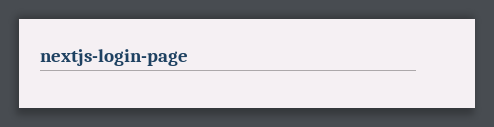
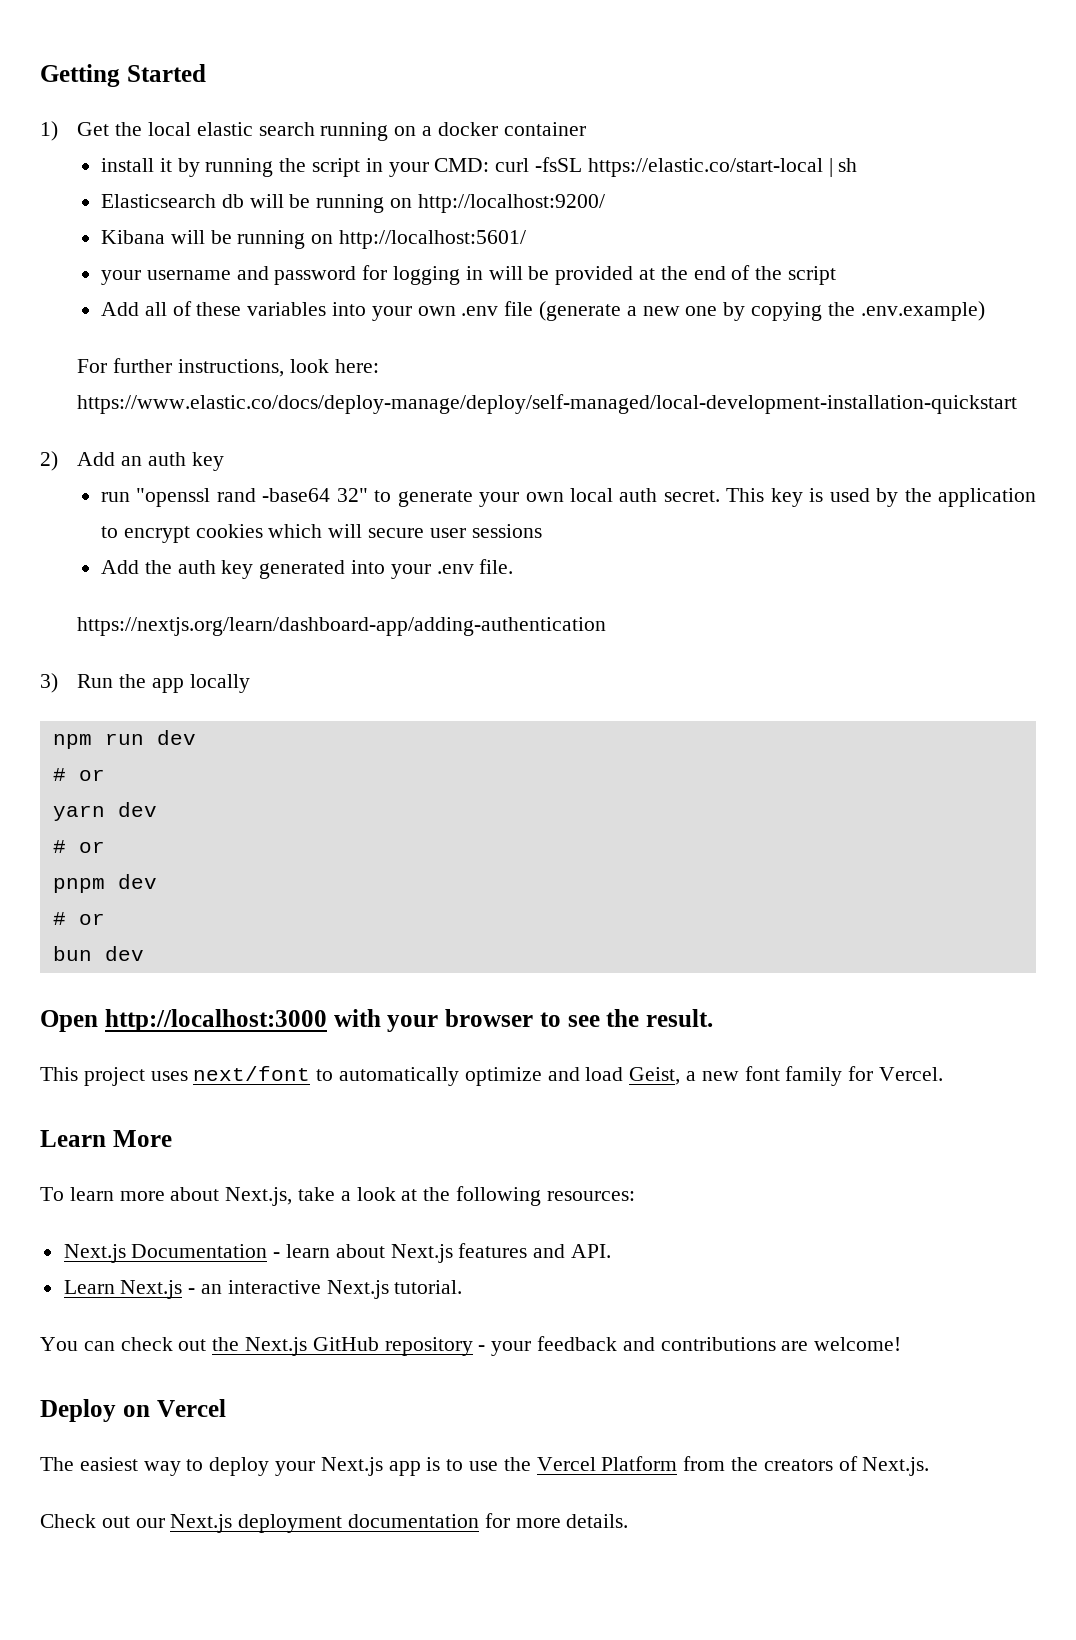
- nextjs-login-page
+ Getting Started
+ 1) Get the local elastic search running on a docker container
+ install it by running the script in your CMD: curl -fsSL https://elastic.co/start-local | sh
+ Elasticsearch db will be running on http://localhost:9200/
+ Kibana will be running on http://localhost:5601/
+ your username and password for logging in will be provided at the end of the script
+ Add all of these variables into your own .env file (generate a new one by copying the .env.example)
+ For further instructions, look here: https://www.elastic.co/docs/deploy-manage/deploy/self-managed/local-development-installation-quickstart
+ 2) Add an auth key
+ run "openssl rand -base64 32" to generate your own local auth secret. This key is used by the application to encrypt cookies which will secure user sessions
+ Add the auth key generated into your .env file.
+ https://nextjs.org/learn/dashboard-app/adding-authentication
+ 3) Run the app locally
+ npm run dev
+ # or
+ yarn dev
+ # or
+ pnpm dev
+ # or
+ bun dev
+ Open http://localhost:3000 with your browser to see the result.
+ This project uses next/font to automatically optimize and load Geist, a new font family for Vercel.
+ Learn More
+ To learn more about Next.js, take a look at the following resources:
+ Next.js Documentation - learn about Next.js features and API.
+ Learn Next.js - an interactive Next.js tutorial.
+ You can check out the Next.js GitHub repository - your feedback and contributions are welcome!
+ Deploy on Vercel
+ The easiest way to deploy your Next.js app is to use the Vercel Platform from the creators of Next.js.
+ Check out our Next.js deployment documentation for more details.

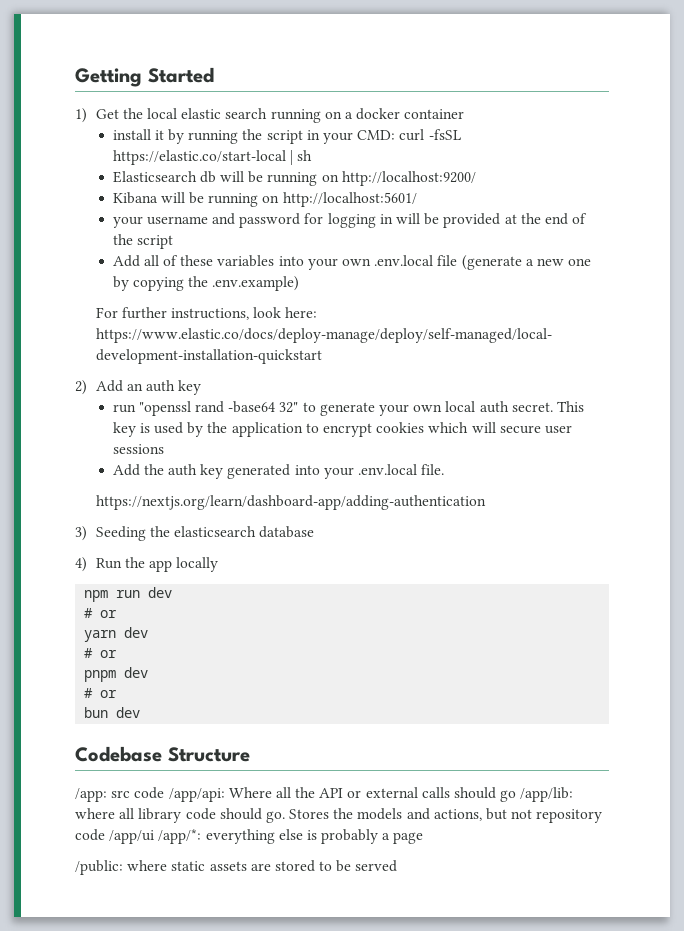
- Add all of these variables into your own .env file (generate a new one by copying the .env.example)
+ Add all of these variables into your own .env.local file (generate a new one by copying the .env.example)
- Add the auth key generated into your .env file.
+ Add the auth key generated into your .env.local file.
- 3) Run the app locally
+ 3) Seeding the elasticsearch database
+ 4) Run the app locally
- Open http://localhost:3000 with your browser to see the result.
- This project uses next/font to automatically optimize and load Geist, a new font family for Vercel.
- Learn More
- To learn more about Next.js, take a look at the following resources:
- Next.js Documentation - learn about Next.js features and API.
- Learn Next.js - an interactive Next.js tutorial.
- You can check out the Next.js GitHub repository - your feedback and contributions are welcome!
- Deploy on Vercel
- The easiest way to deploy your Next.js app is to use the Vercel Platform from the creators of Next.js.
- Check out our Next.js deployment documentation for more details.
+ Codebase Structure
+ /app: src code /app/api: Where all the API or external calls should go /app/lib: where all library code should go. Stores the models and actions, but not repository code /app/ui /app/*: everything else is probably a page
+ /public: where static assets are stored to be served

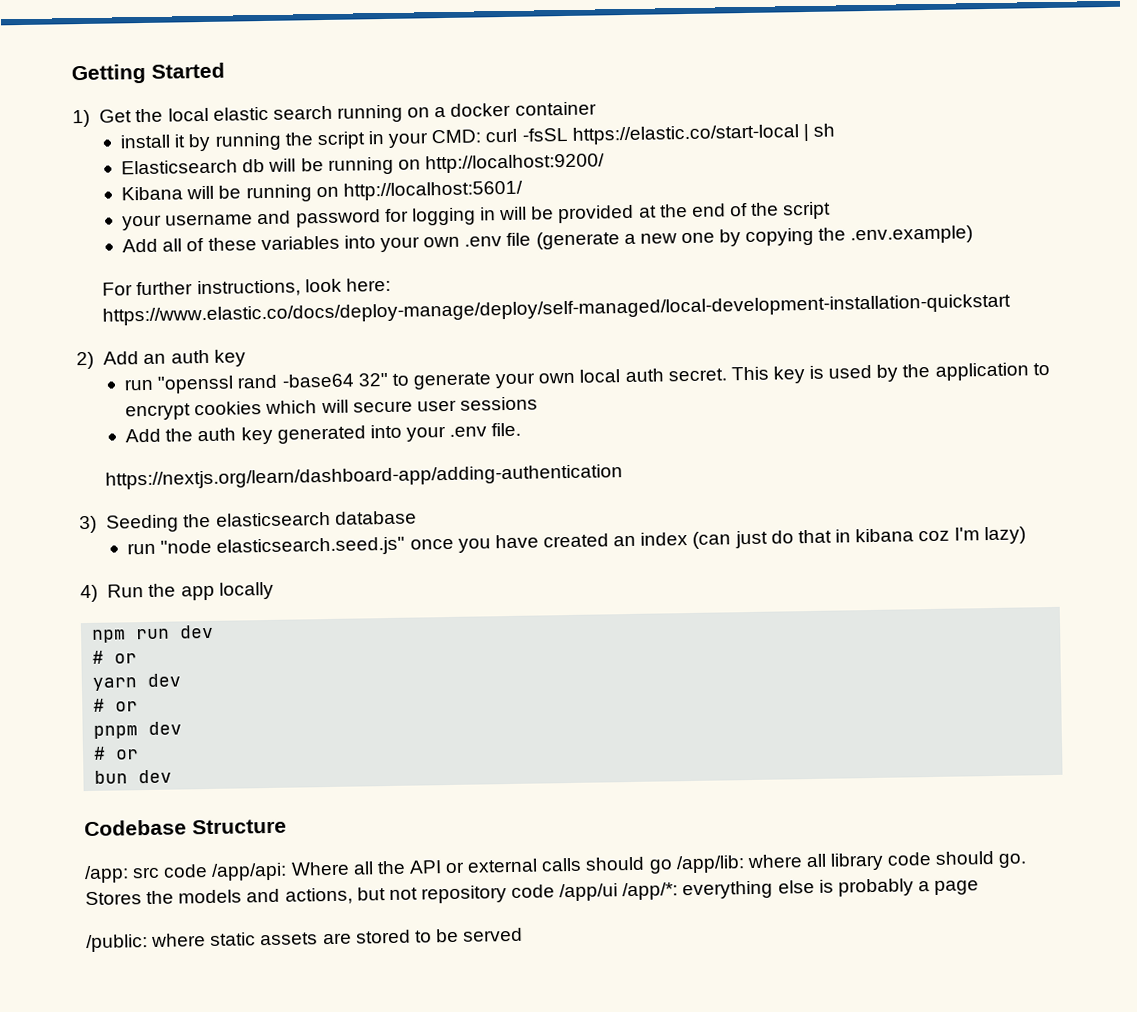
- Add all of these variables into your own .env.local file (generate a new one by copying the .env.example)
+ Add all of these variables into your own .env file (generate a new one by copying the .env.example)
- Add the auth key generated into your .env.local file.
+ Add the auth key generated into your .env file.
+ run "node elasticsearch.seed.js" once you have created an index (can just do that in kibana coz I'm lazy)

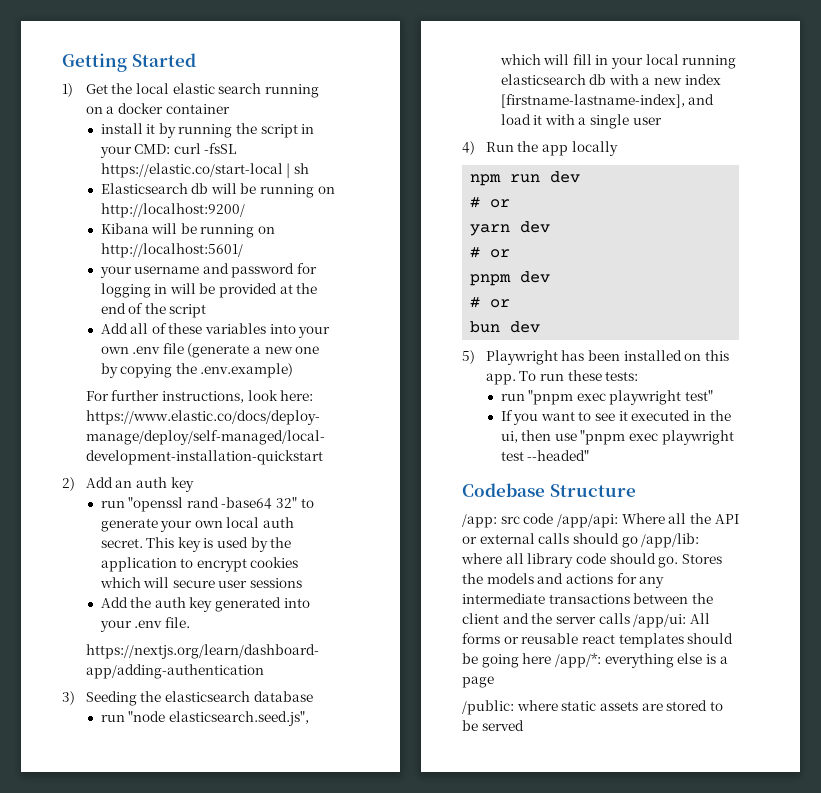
- run "node elasticsearch.seed.js" once you have created an index (can just do that in kibana coz I'm lazy)
+ run "node elasticsearch.seed.js", which will fill in your local running elasticsearch db with a new index [firstname-lastname-index], and load it with a single user
+ 5) Playwright has been installed on this app. To run these tests:
+ run "pnpm exec playwright test"
+ If you want to see it executed in the ui, then use "pnpm exec playwright test --headed"
- Stores the models and actions, but not repository code /app/ui /app/*: everything else is probably a page
+ Stores the models and actions for any intermediate transactions between the client and the server calls /app/ui: All forms or reusable react templates should be going here /app/*: everything else is a page

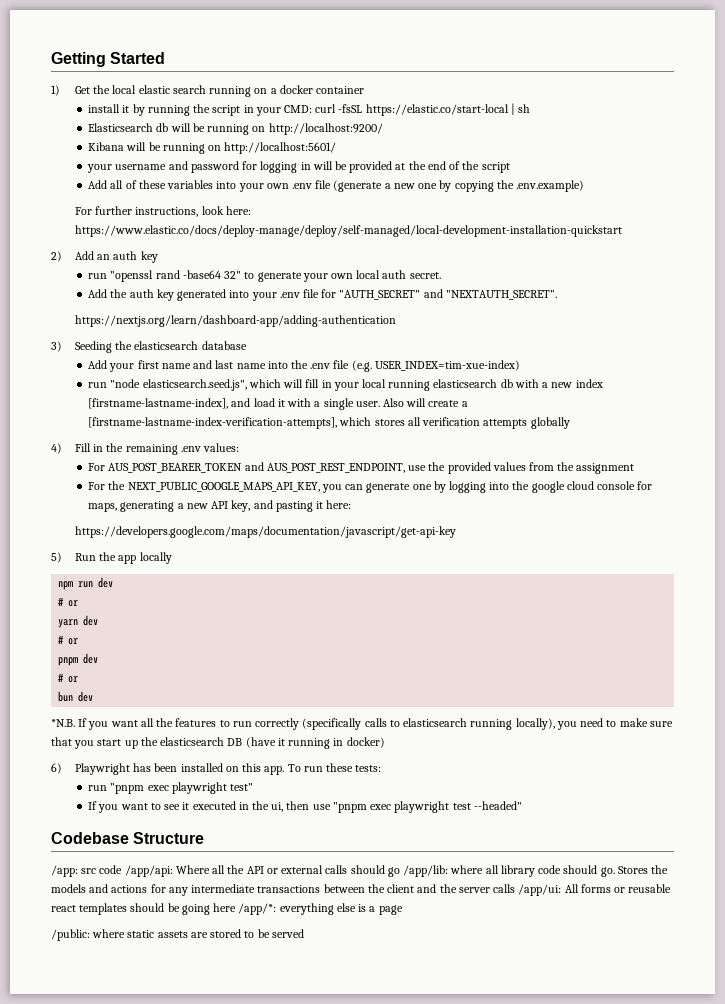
- This key is used by the application to encrypt cookies which will secure user sessions
- Add the auth key generated into your .env file.
+ Add the auth key generated into your .env file for "AUTH_SECRET" and "NEXTAUTH_SECRET".
+ Add your first name and last name into the .env file (e.g. USER_INDEX=tim-xue-index)
- run "node elasticsearch.seed.js", which will fill in your local running elasticsearch db with a new index [firstname-lastname-index], and load it with a single user
- 4) Run the app locally
+ run "node elasticsearch.seed.js", which will fill in your local running elasticsearch db with a new index [firstname-lastname-index], and load it with a single user. Also will create a [firstname-lastname-index-verification-attempts], which stores all verification attempts globally
+ 4) Fill in the remaining .env values:
+ For AUS_POST_BEARER_TOKEN and AUS_POST_REST_ENDPOINT, use the provided values from the assignment
+ For the NEXT_PUBLIC_GOOGLE_MAPS_API_KEY, you can generate one by logging into the google cloud console for maps, generating a new API key, and pasting it here:
+ https://developers.google.com/maps/documentation/javascript/get-api-key
+ 5) Run the app locally
- 5) Playwright has been installed on this app.
+ *N.B. If you want all the features to run correctly (specifically calls to elasticsearch running locally), you need to make sure that you start up the elasticsearch DB (have it running in docker)
+ 6) Playwright has been installed on this app.

